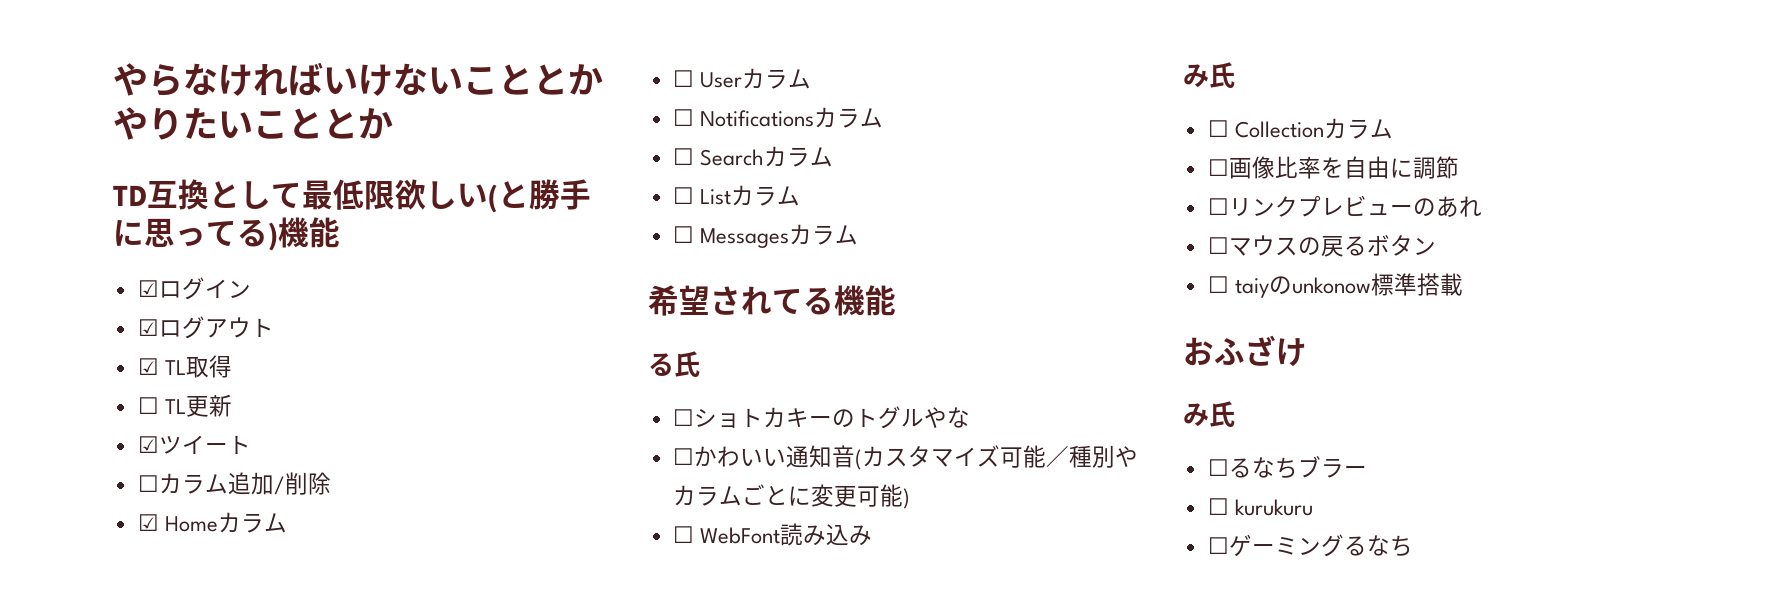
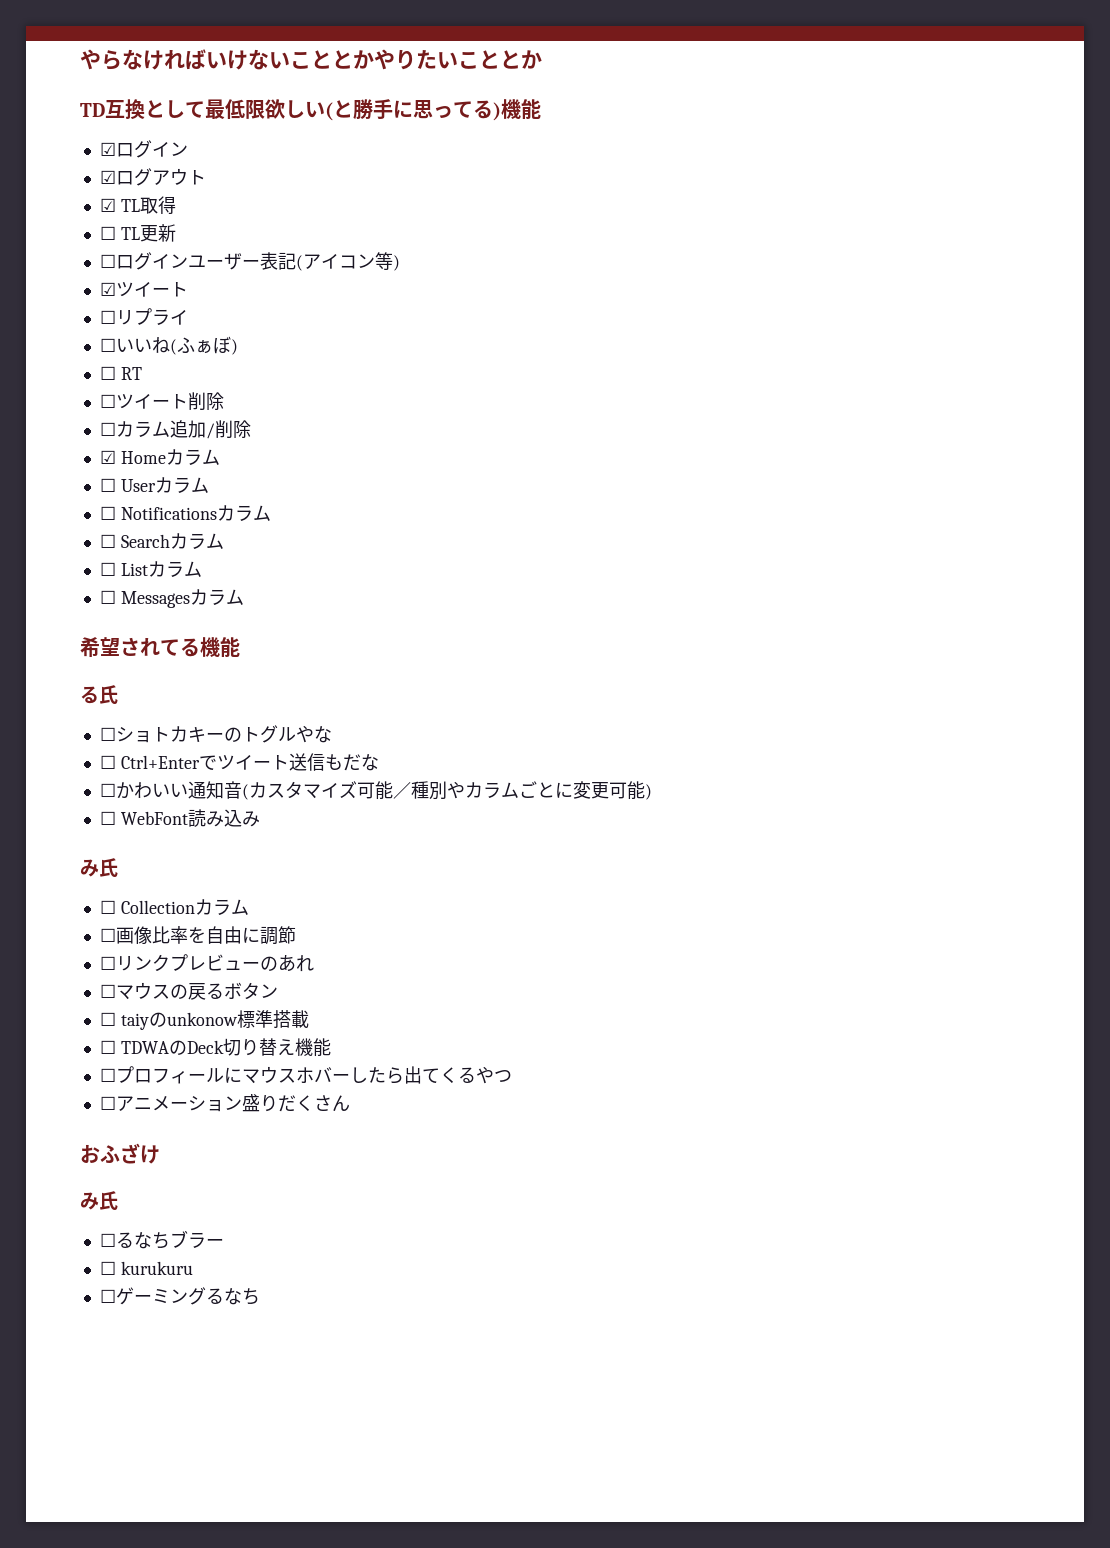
+ ☐ログインユーザー表記(アイコン等)
  ☑ツイート
+ ☐リプライ
+ ☐いいね(ふぁぼ)
+ ☐ RT
+ ☐ツイート削除
+ ☐ Ctrl+Enterでツイート送信もだな
+ ☐ TDWAのDeck切り替え機能
+ ☐プロフィールにマウスホバーしたら出てくるやつ
+ ☐アニメーション盛りだくさん

